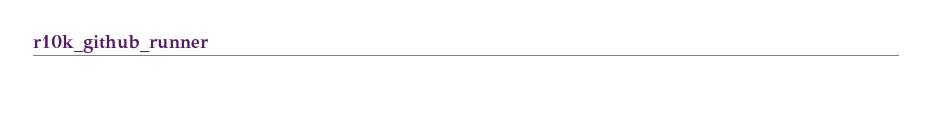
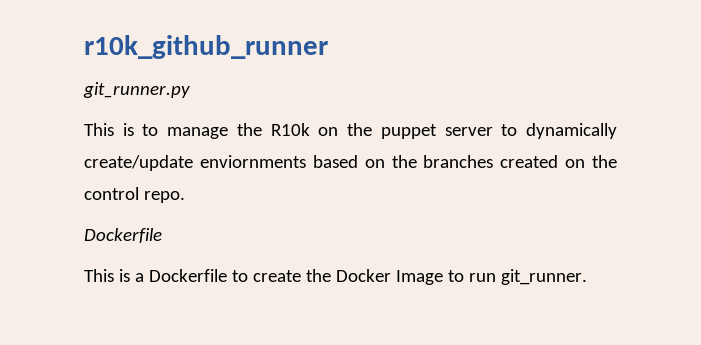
+ git_runner.py
+ This is to manage the R10k on the puppet server to dynamically create/update enviornments based on the branches created on the control repo.
+ Dockerfile
+ This is a Dockerfile to create the Docker Image to run git_runner.

